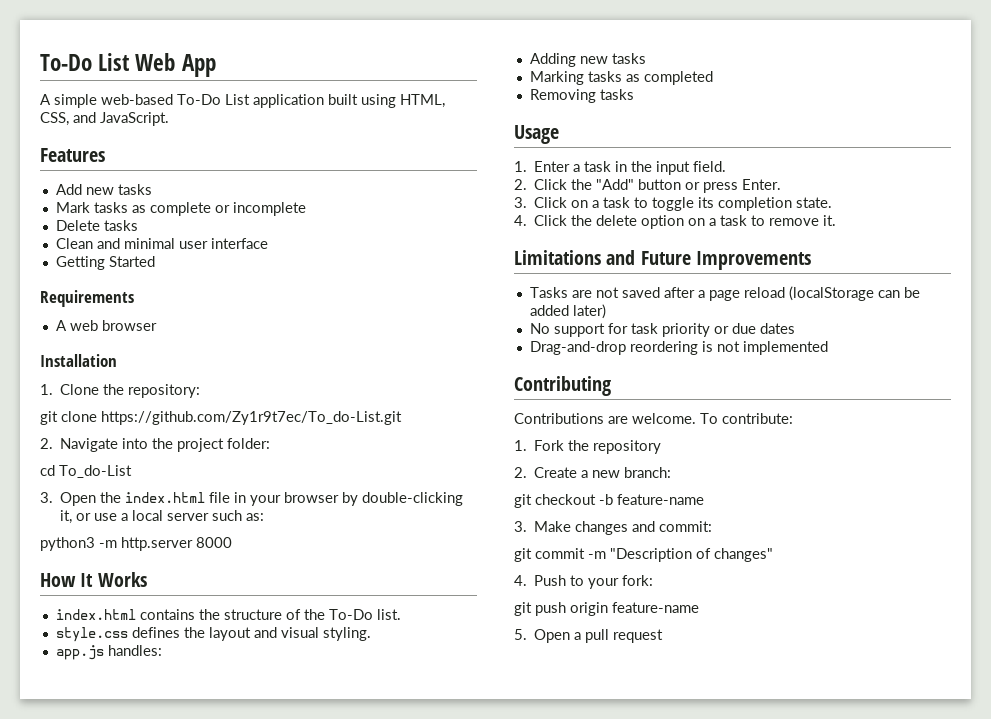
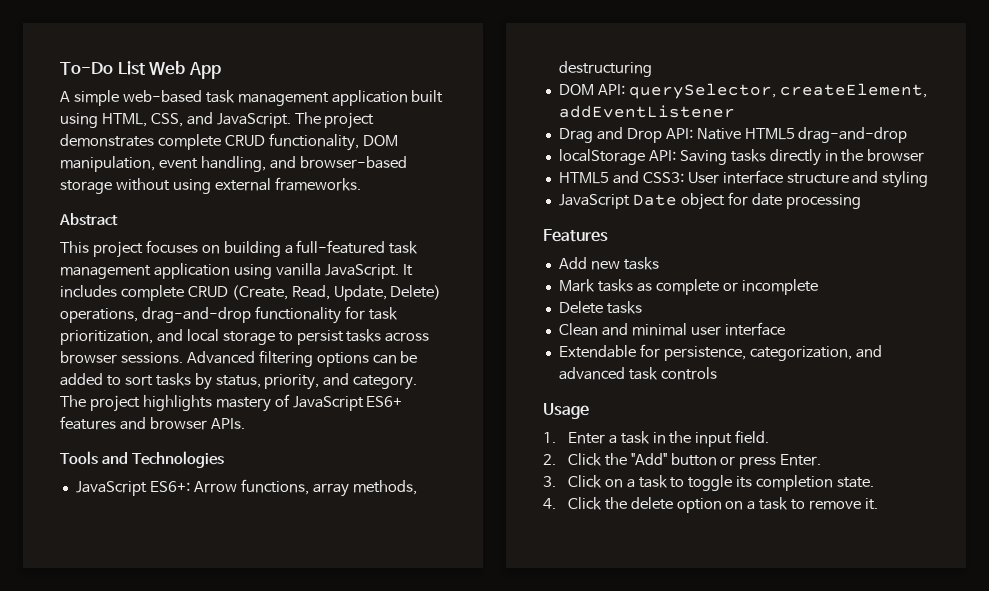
- A simple web-based To-Do List application built using HTML, CSS, and JavaScript.
+ A simple web-based task management application built using HTML, CSS, and JavaScript. The project demonstrates complete CRUD functionality, DOM manipulation, event handling, and browser-based storage without using external frameworks.
+ Abstract
+ This project focuses on building a full-featured task management application using vanilla JavaScript. It includes complete CRUD (Create, Read, Update, Delete) operations, drag-and-drop functionality for task prioritization, and local storage to persist tasks across browser sessions. Advanced filtering options can be added to sort tasks by status, priority, and category. The project highlights mastery of JavaScript ES6+ features and browser APIs.
+ Tools and Technologies
+ JavaScript ES6+: Arrow functions, array methods, destructuring
+ DOM API: querySelector, createElement, addEventListener
+ Drag and Drop API: Native HTML5 drag-and-drop
+ localStorage API: Saving tasks directly in the browser
+ HTML5 and CSS3: User interface structure and styling
+ JavaScript Date object for date processing
- Getting Started
- Requirements
- A web browser
- Installation
- 1. Clone the repository:
- git clone https://github.com/Zy1r9t7ec/To_do-List.git
- 2. Navigate into the project folder:
- cd To_do-List
- 3. Open the index.html file in your browser by double-clicking it, or use a local server such as:
- python3 -m http.server 8000
- How It Works
- index.html contains the structure of the To-Do list.
- style.css defines the layout and visual styling.
- app.js handles:
- Adding new tasks
- Marking tasks as completed
- Removing tasks
+ Extendable for persistence, categorization, and advanced task controls
- Limitations and Future Improvements
- Tasks are not saved after a page reload (localStorage can be added later)
- No support for task priority or due dates
- Drag-and-drop reordering is not implemented
- Contributing
- Contributions are welcome. To contribute:
- 1. Fork the repository
- 2. Create a new branch:
- git checkout -b feature-name
- 3. Make changes and commit:
- git commit -m "Description of changes"
- 4. Push to your fork:
- git push origin feature-name
- 5. Open a pull request

